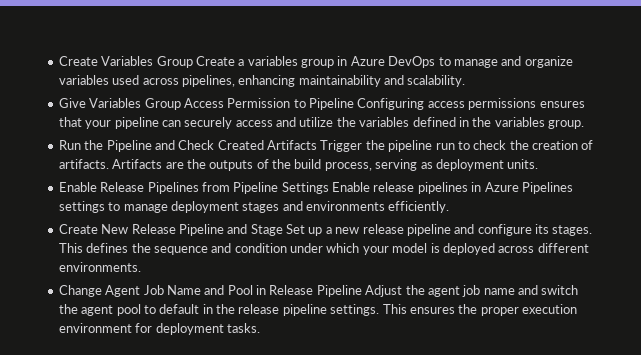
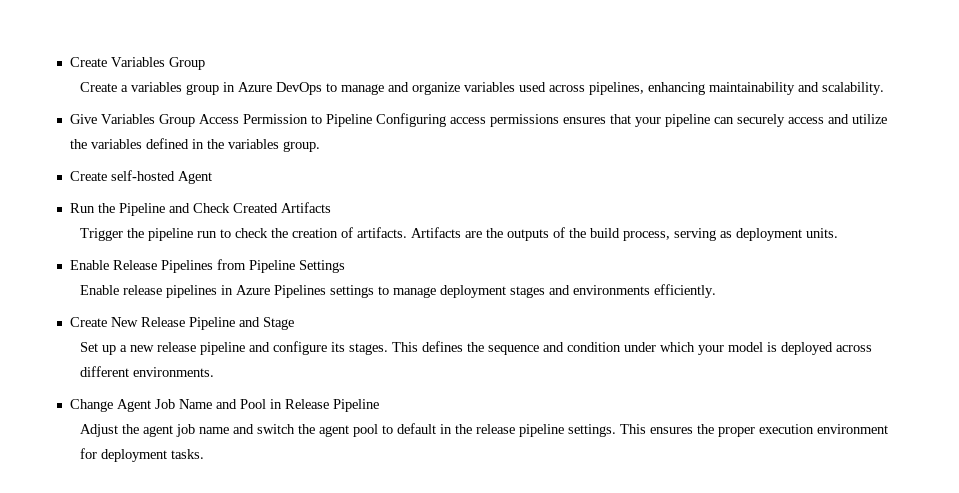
- Create Variables Group Create a variables group in Azure DevOps to manage and organize variables used across pipelines, enhancing maintainability and scalability.
+ Create Variables Group
+ Create a variables group in Azure DevOps to manage and organize variables used across pipelines, enhancing maintainability and scalability.
+ Create self-hosted Agent
- Run the Pipeline and Check Created Artifacts Trigger the pipeline run to check the creation of artifacts.
+ Run the Pipeline and Check Created Artifacts
+ Trigger the pipeline run to check the creation of artifacts.
- Enable Release Pipelines from Pipeline Settings Enable release pipelines in Azure Pipelines settings to manage deployment stages and environments efficiently.
+ Enable Release Pipelines from Pipeline Settings
+ Enable release pipelines in Azure Pipelines settings to manage deployment stages and environments efficiently.
- Create New Release Pipeline and Stage Set up a new release pipeline and configure its stages.
+ Create New Release Pipeline and Stage
+ Set up a new release pipeline and configure its stages.
- Change Agent Job Name and Pool in Release Pipeline Adjust the agent job name and switch the agent pool to default in the release pipeline settings.
+ Change Agent Job Name and Pool in Release Pipeline
+ Adjust the agent job name and switch the agent pool to default in the release pipeline settings.

